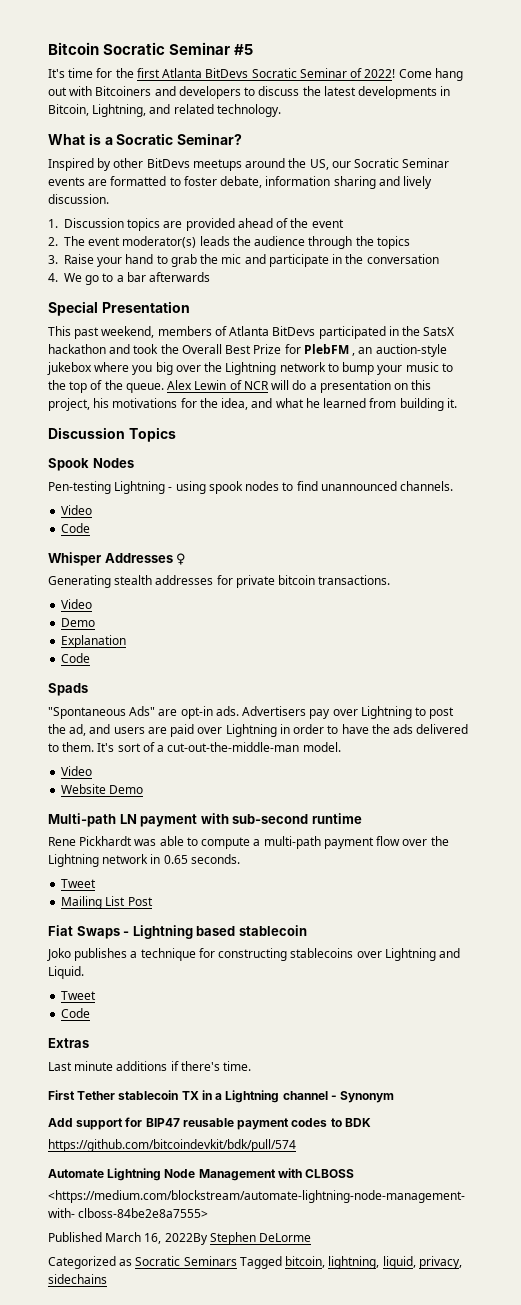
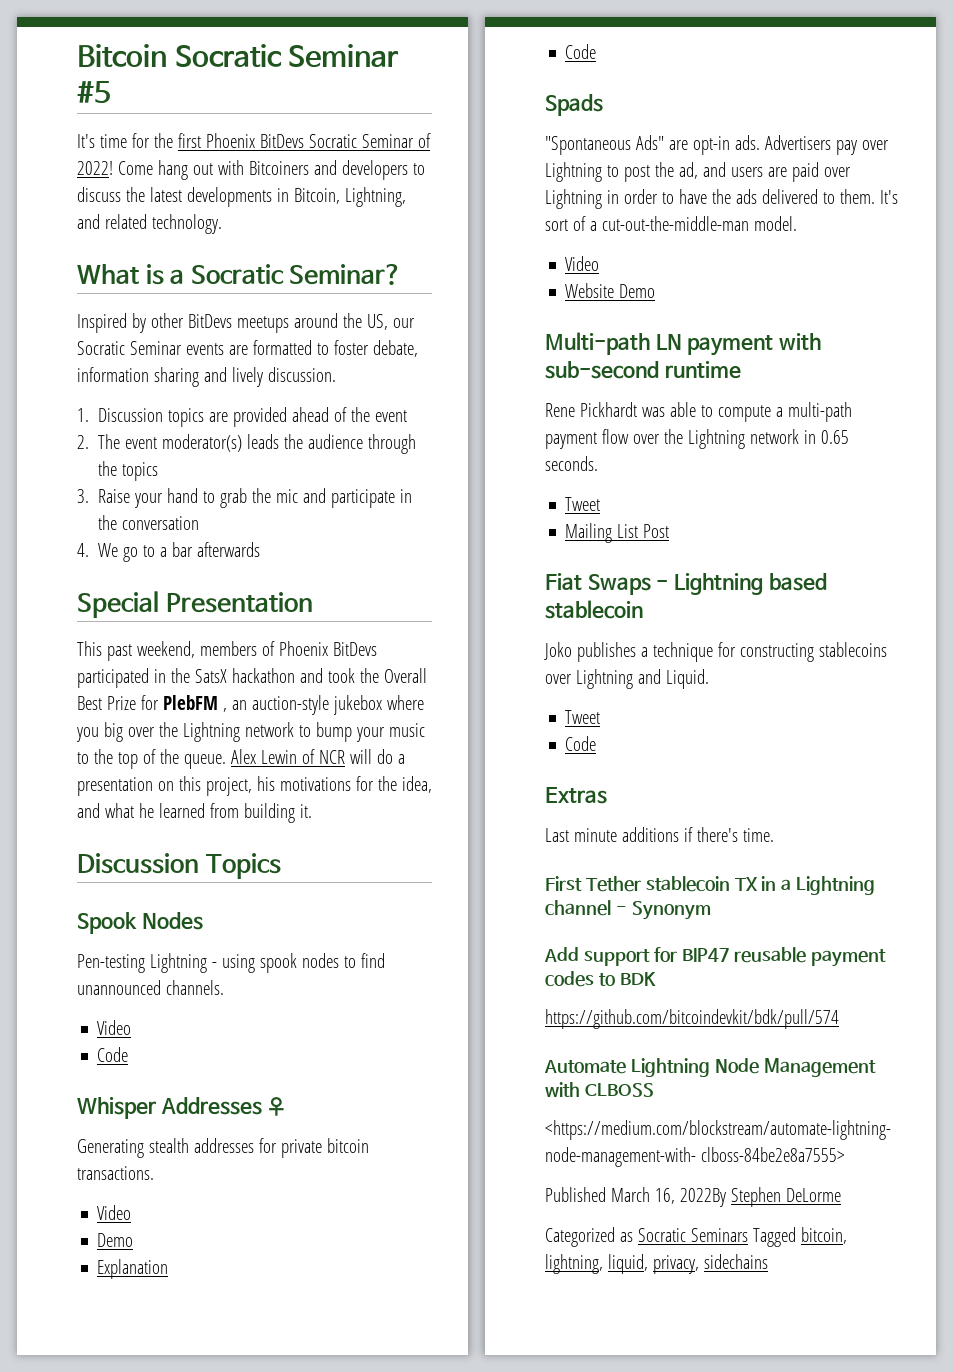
- It's time for the first Atlanta BitDevs Socratic Seminar of 2022!
+ It's time for the first Phoenix BitDevs Socratic Seminar of 2022!
- This past weekend, members of Atlanta BitDevs participated in the SatsX hackathon and took the Overall Best Prize for PlebFM , an auction-style jukebox where you big over the Lightning network to bump your music to the top of the queue.
+ This past weekend, members of Phoenix BitDevs participated in the SatsX hackathon and took the Overall Best Prize for PlebFM , an auction-style jukebox where you big over the Lightning network to bump your music to the top of the queue.

